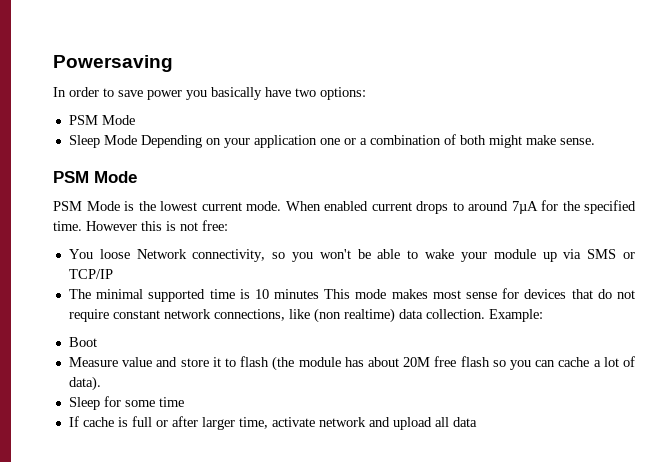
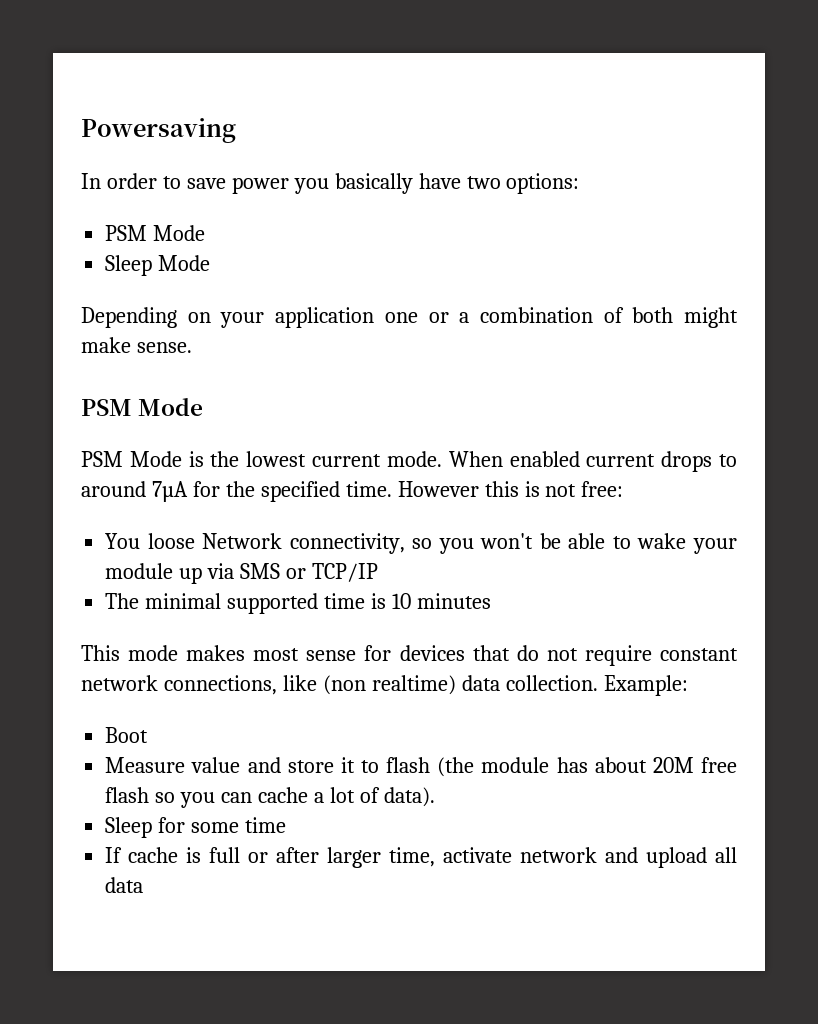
- Sleep Mode Depending on your application one or a combination of both might make sense.
+ Sleep Mode
+ Depending on your application one or a combination of both might make sense.
- The minimal supported time is 10 minutes This mode makes most sense for devices that do not require constant network connections, like (non realtime) data collection.
+ The minimal supported time is 10 minutes
+ This mode makes most sense for devices that do not require constant network connections, like (non realtime) data collection.

